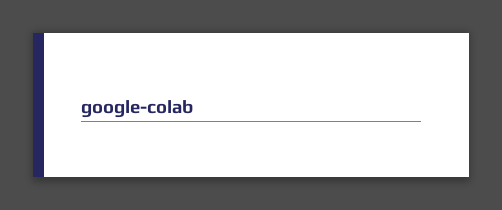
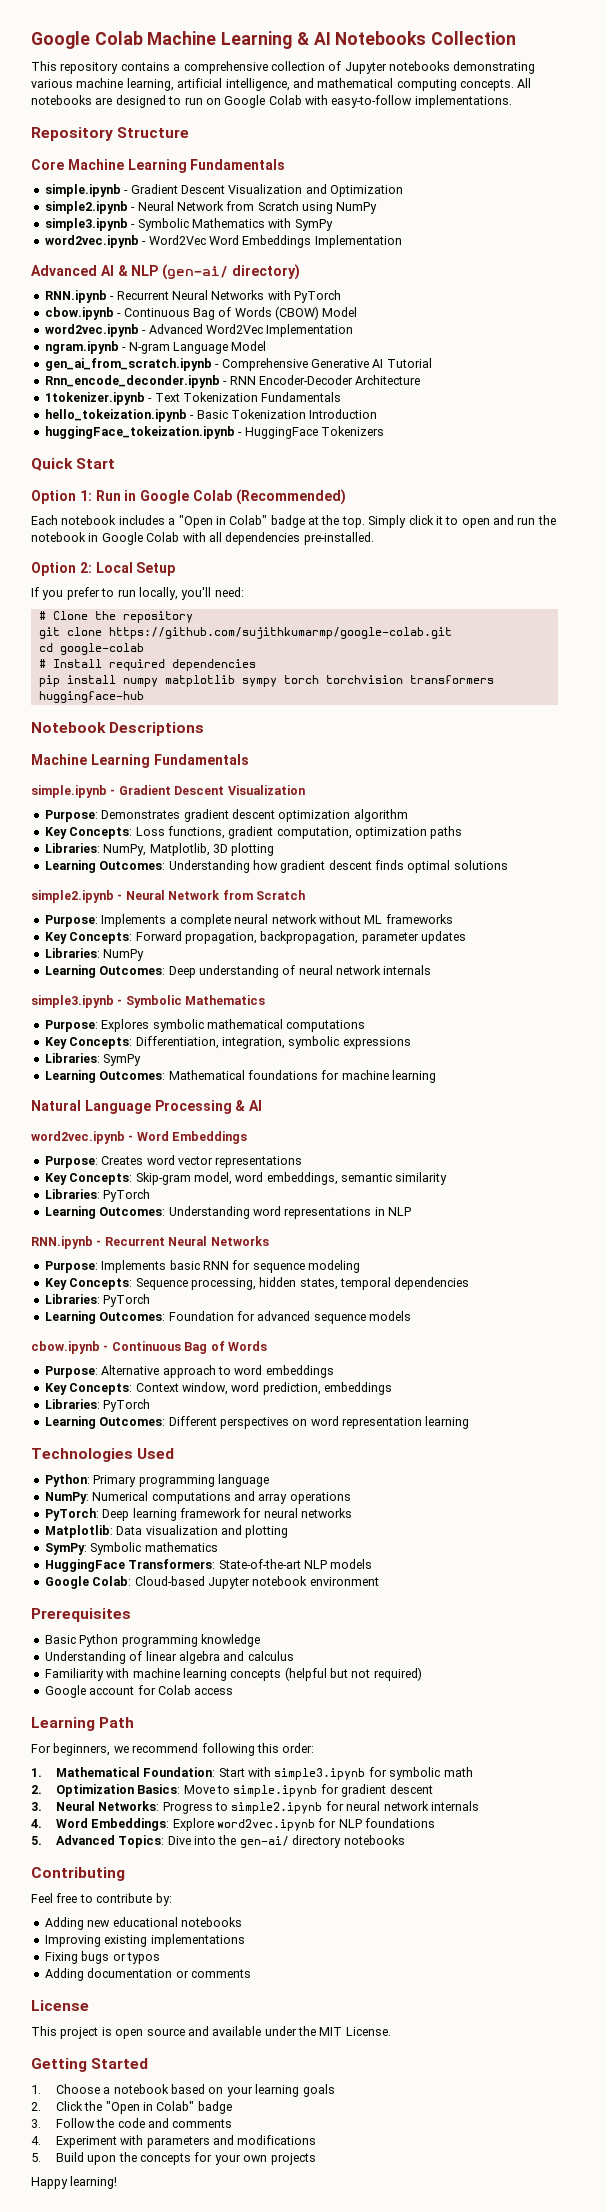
- google-colab
+ Google Colab Machine Learning & AI Notebooks Collection
+ This repository contains a comprehensive collection of Jupyter notebooks demonstrating various machine learning, artificial intelligence, and mathematical computing concepts. All notebooks are designed to run on Google Colab with easy-to-follow implementations.
+ Repository Structure
+ Core Machine Learning Fundamentals
+ simple.ipynb - Gradient Descent Visualization and Optimization
+ simple2.ipynb - Neural Network from Scratch using NumPy
+ simple3.ipynb - Symbolic Mathematics with SymPy
+ word2vec.ipynb - Word2Vec Word Embeddings Implementation
+ Advanced AI & NLP (gen-ai/ directory)
+ RNN.ipynb - Recurrent Neural Networks with PyTorch
+ cbow.ipynb - Continuous Bag of Words (CBOW) Model
+ word2vec.ipynb - Advanced Word2Vec Implementation
+ ngram.ipynb - N-gram Language Model
+ gen_ai_from_scratch.ipynb - Comprehensive Generative AI Tutorial
+ Rnn_encode_deconder.ipynb - RNN Encoder-Decoder Architecture
+ 1tokenizer.ipynb - Text Tokenization Fundamentals
+ hello_tokeization.ipynb - Basic Tokenization Introduction
+ huggingFace_tokeization.ipynb - HuggingFace Tokenizers
+ Quick Start
+ Option 1: Run in Google Colab (Recommended)
+ Each notebook includes a "Open in Colab" badge at the top. Simply click it to open and run the notebook in Google Colab with all dependencies pre-installed.
+ Option 2: Local Setup
+ If you prefer to run locally, you'll need:
+ # Clone the repository
+ git clone https://github.com/sujithkumarmp/google-colab.git
+ cd google-colab
+ # Install required dependencies
+ pip install numpy matplotlib sympy torch torchvision transformers huggingface-hub
+ Notebook Descriptions
+ Machine Learning Fundamentals
+ simple.ipynb - Gradient Descent Visualization
+ Purpose: Demonstrates gradient descent optimization algorithm
+ Key Concepts: Loss functions, gradient computation, optimization paths
+ Libraries: NumPy, Matplotlib, 3D plotting
+ Learning Outcomes: Understanding how gradient descent finds optimal solutions
+ simple2.ipynb - Neural Network from Scratch
+ Purpose: Implements a complete neural network without ML frameworks
+ Key Concepts: Forward propagation, backpropagation, parameter updates
+ Libraries: NumPy
+ Learning Outcomes: Deep understanding of neural network internals
+ simple3.ipynb - Symbolic Mathematics
+ Purpose: Explores symbolic mathematical computations
+ Key Concepts: Differentiation, integration, symbolic expressions
+ Libraries: SymPy
+ Learning Outcomes: Mathematical foundations for machine learning
+ Natural Language Processing & AI
+ word2vec.ipynb - Word Embeddings
+ Purpose: Creates word vector representations
+ Key Concepts: Skip-gram model, word embeddings, semantic similarity
+ Libraries: PyTorch
+ Learning Outcomes: Understanding word representations in NLP
+ RNN.ipynb - Recurrent Neural Networks
+ Purpose: Implements basic RNN for sequence modeling
+ Key Concepts: Sequence processing, hidden states, temporal dependencies
+ Libraries: PyTorch
+ Learning Outcomes: Foundation for advanced sequence models
+ cbow.ipynb - Continuous Bag of Words
+ Purpose: Alternative approach to word embeddings
+ Key Concepts: Context window, word prediction, embeddings
+ Libraries: PyTorch
+ Learning Outcomes: Different perspectives on word representation learning
+ Technologies Used
+ Python: Primary programming language
+ NumPy: Numerical computations and array operations
+ PyTorch: Deep learning framework for neural networks
+ Matplotlib: Data visualization and plotting
+ SymPy: Symbolic mathematics
+ HuggingFace Transformers: State-of-the-art NLP models
+ Google Colab: Cloud-based Jupyter notebook environment
+ Prerequisites
+ Basic Python programming knowledge
+ Understanding of linear algebra and calculus
+ Familiarity with machine learning concepts (helpful but not required)
+ Google account for Colab access
+ Learning Path
+ For beginners, we recommend following this order:
+ 1. Mathematical Foundation: Start with simple3.ipynb for symbolic math
+ 2. Optimization Basics: Move to simple.ipynb for gradient descent
+ 3. Neural Networks: Progress to simple2.ipynb for neural network internals
+ 4. Word Embeddings: Explore word2vec.ipynb for NLP foundations
+ 5. Advanced Topics: Dive into the gen-ai/ directory notebooks
+ Contributing
+ Feel free to contribute by:
+ Adding new educational notebooks
+ Improving existing implementations
+ Fixing bugs or typos
+ Adding documentation or comments
+ License
+ This project is open source and available under the MIT License.
+ Getting Started
+ 1. Choose a notebook based on your learning goals
+ 2. Click the "Open in Colab" badge
+ 3. Follow the code and comments
+ 4. Experiment with parameters and modifications
+ 5. Build upon the concepts for your own projects
+ Happy learning!

